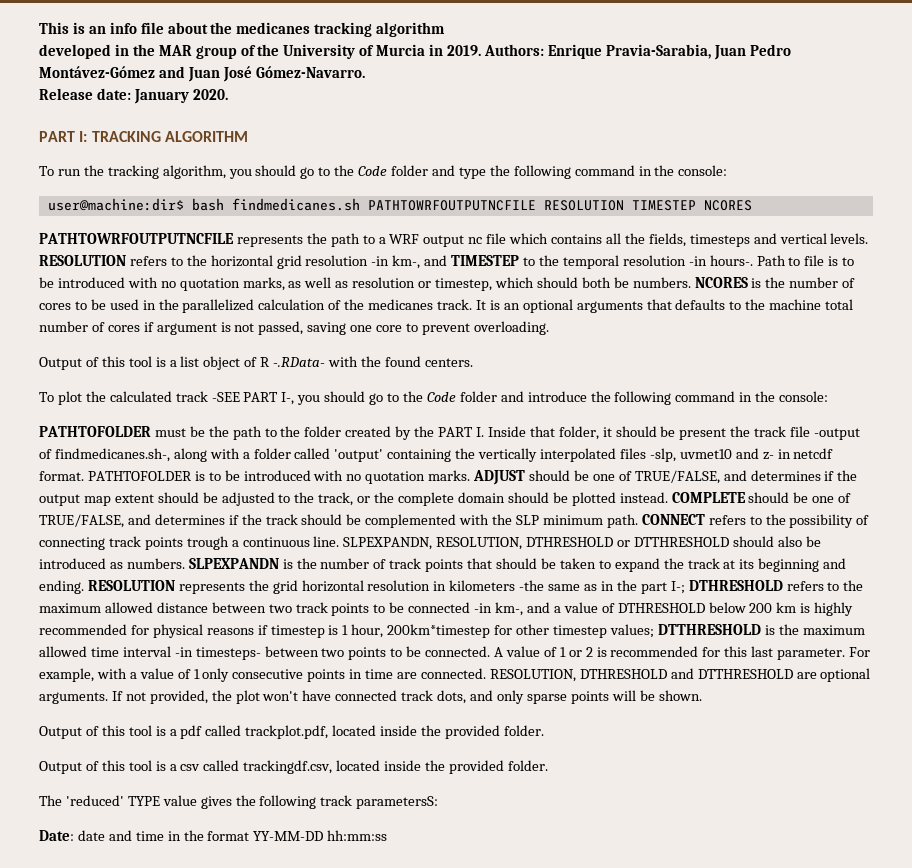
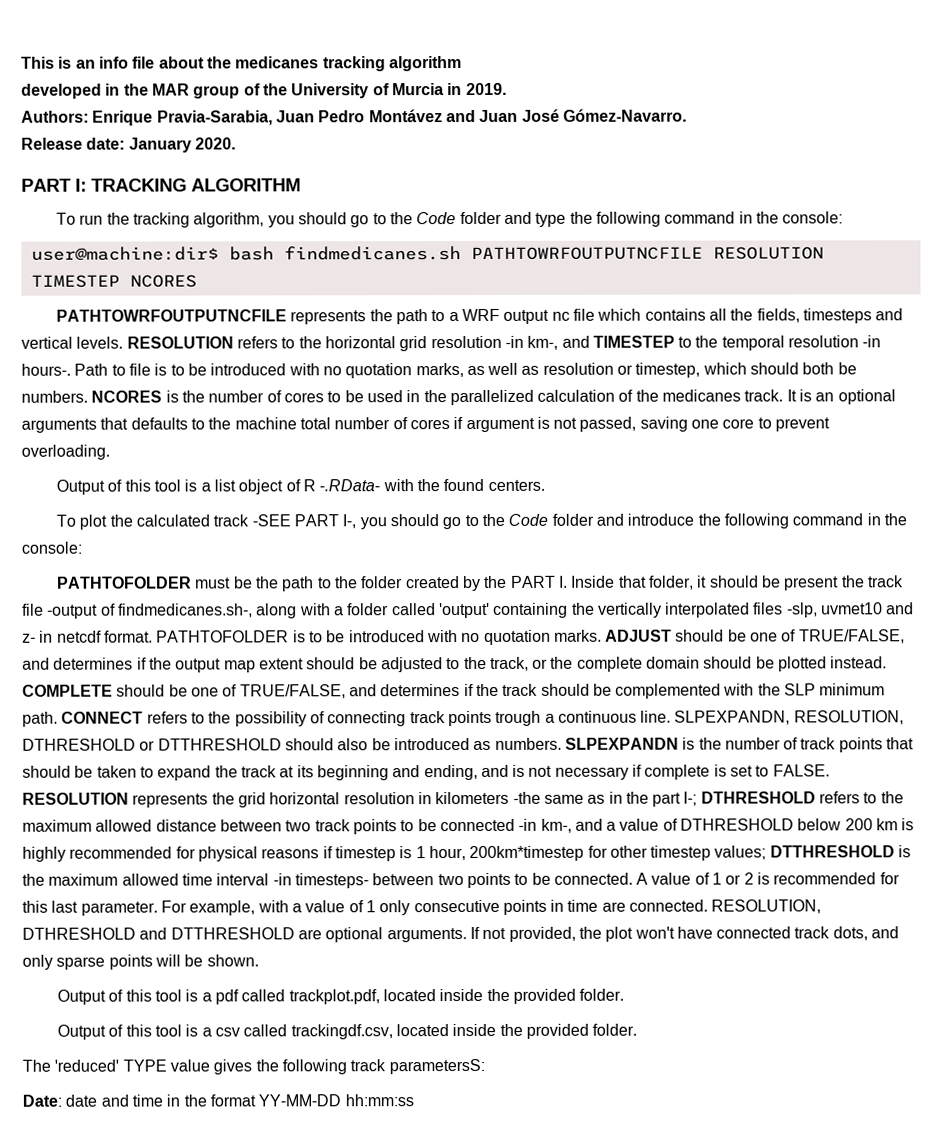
- developed in the MAR group of the University of Murcia in 2019. Authors: Enrique Pravia-Sarabia, Juan Pedro Montávez-Gómez and Juan José Gómez-Navarro.
+ developed in the MAR group of the University of Murcia in 2019.
+ Authors: Enrique Pravia-Sarabia, Juan Pedro Montávez and Juan José Gómez-Navarro.
- SLPEXPANDN is the number of track points that should be taken to expand the track at its beginning and ending.
+ SLPEXPANDN is the number of track points that should be taken to expand the track at its beginning and ending, and is not necessary if complete is set to FALSE.

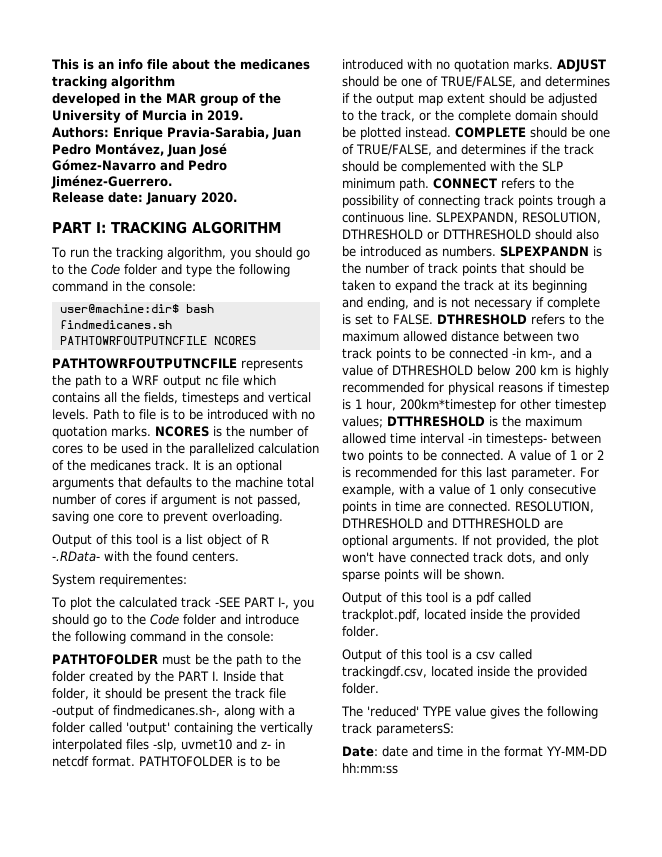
- Authors: Enrique Pravia-Sarabia, Juan Pedro Montávez and Juan José Gómez-Navarro.
+ Authors: Enrique Pravia-Sarabia, Juan Pedro Montávez, Juan José Gómez-Navarro and Pedro Jiménez-Guerrero.
- user@machine:dir$ bash findmedicanes.sh PATHTOWRFOUTPUTNCFILE RESOLUTION TIMESTEP NCORES
+ user@machine:dir$ bash findmedicanes.sh PATHTOWRFOUTPUTNCFILE NCORES
- RESOLUTION refers to the horizontal grid resolution -in km-, and TIMESTEP to the temporal resolution -in hours-.
- Path to file is to be introduced with no quotation marks, as well as resolution or timestep, which should both be numbers.
+ Path to file is to be introduced with no quotation marks.
+ System requirementes:
- RESOLUTION represents the grid horizontal resolution in kilometers -the same as in the part I-; DTHRESHOLD refers to the maximum allowed distance between two track points to be connected -in km-, and a value of DTHRESHOLD below 200 km is highly recommended for physical reasons if timestep is 1 hour, 200km*timestep for other timestep values; DTTHRESHOLD is the maximum allowed time interval -in timesteps- between two points to be connected.
+ DTHRESHOLD refers to the maximum allowed distance between two track points to be connected -in km-, and a value of DTHRESHOLD below 200 km is highly recommended for physical reasons if timestep is 1 hour, 200km*timestep for other timestep values; DTTHRESHOLD is the maximum allowed time interval -in timesteps- between two points to be connected.

